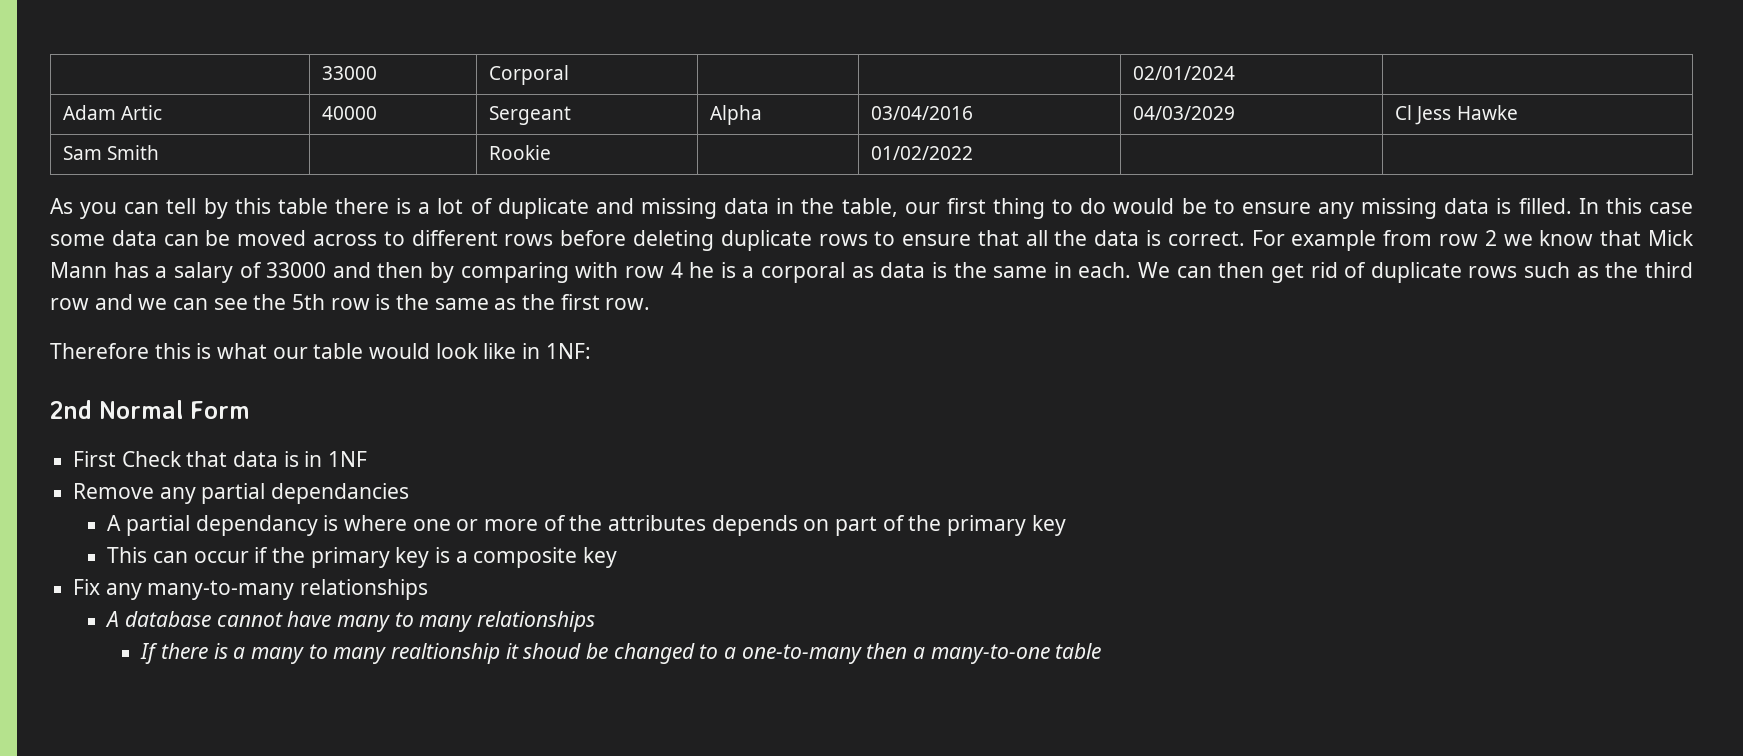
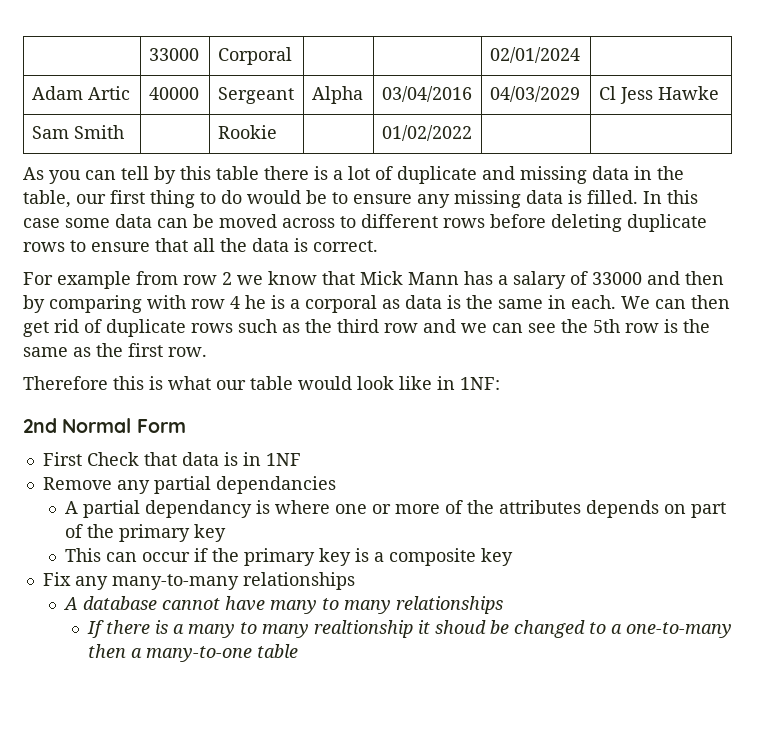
- In this case some data can be moved across to different rows before deleting duplicate rows to ensure that all the data is correct. For example from row 2 we know that Mick Mann has a salary of 33000 and then by comparing with row 4 he is a corporal as data is the same in each.
+ In this case some data can be moved across to different rows before deleting duplicate rows to ensure that all the data is correct.
+ For example from row 2 we know that Mick Mann has a salary of 33000 and then by comparing with row 4 he is a corporal as data is the same in each.

